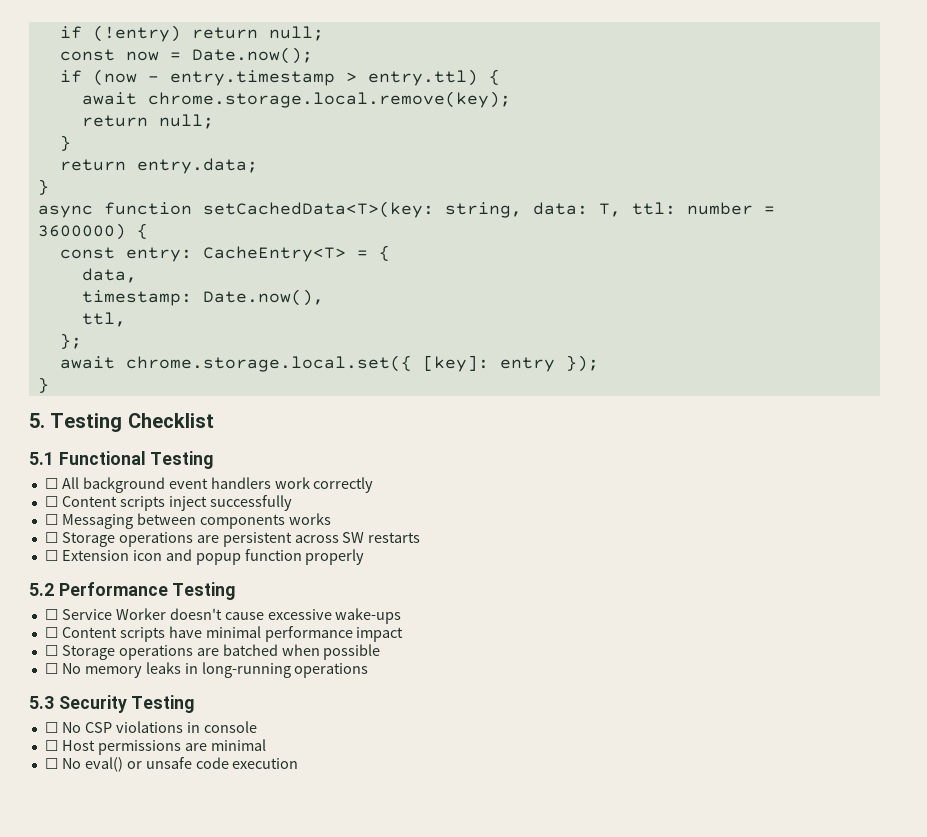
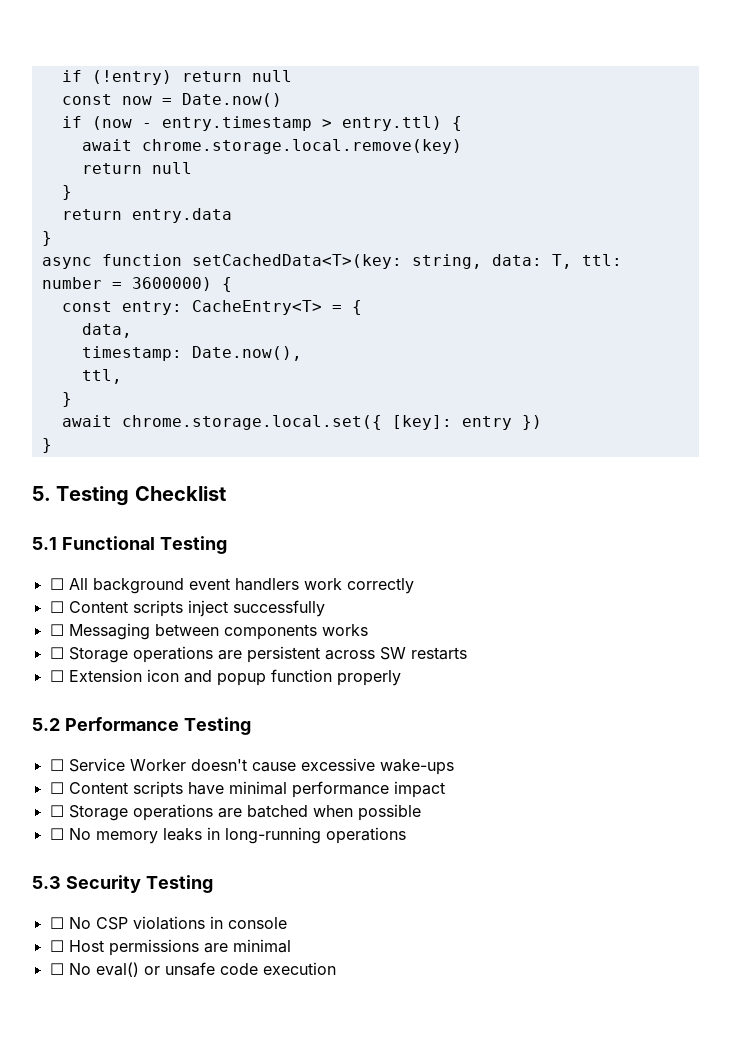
- if (!entry) return null;
+ if (!entry) return null
- const now = Date.now();
+ const now = Date.now()
- await chrome.storage.local.remove(key);
- return null;
+ await chrome.storage.local.remove(key)
+ return null
- return entry.data;
+ return entry.data
  ttl,
- };
+ }
- await chrome.storage.local.set({ [key]: entry });
+ await chrome.storage.local.set({ [key]: entry })

